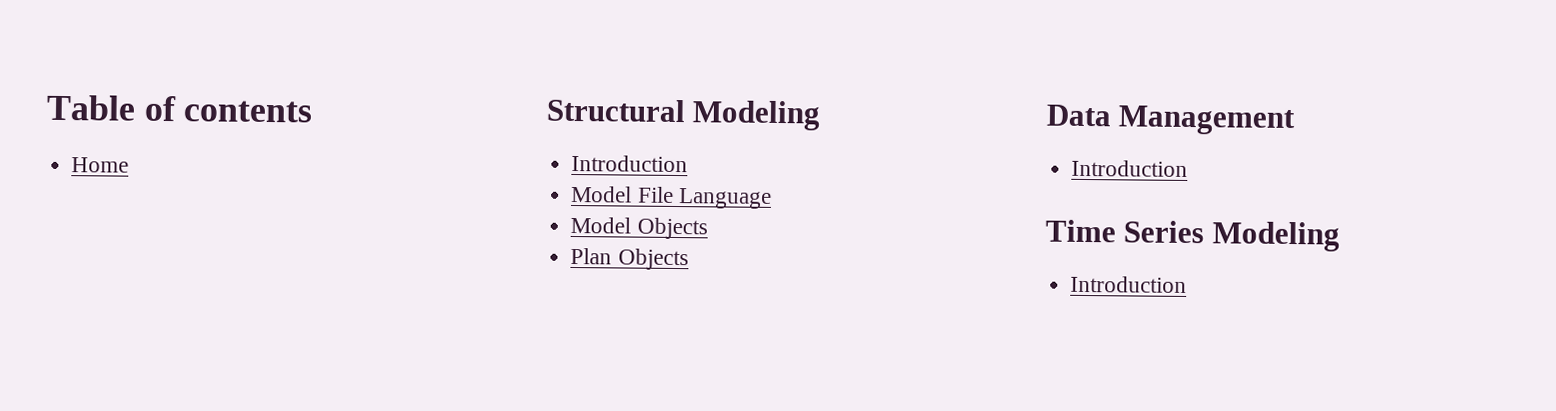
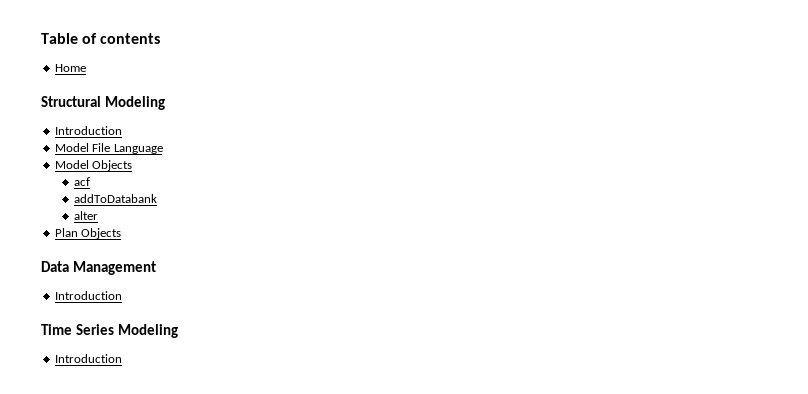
+ acf
+ addToDatabank
+ alter

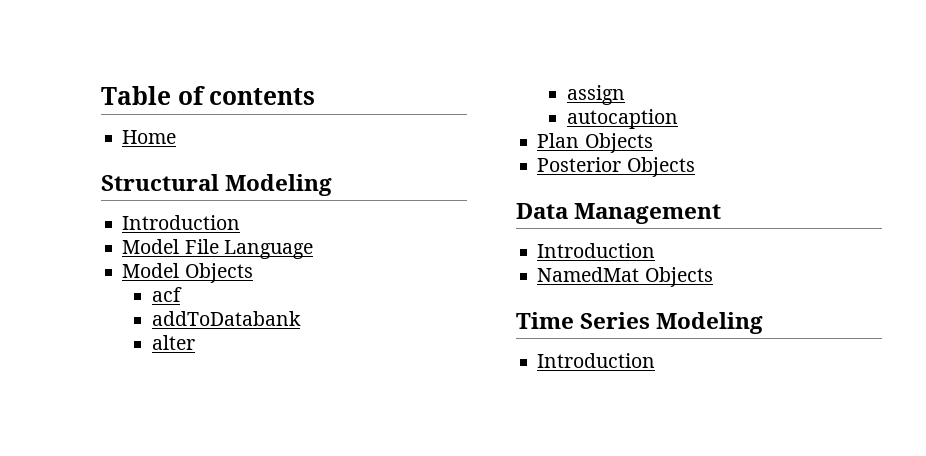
+ assign
+ autocaption
+ Posterior Objects
+ NamedMat Objects

